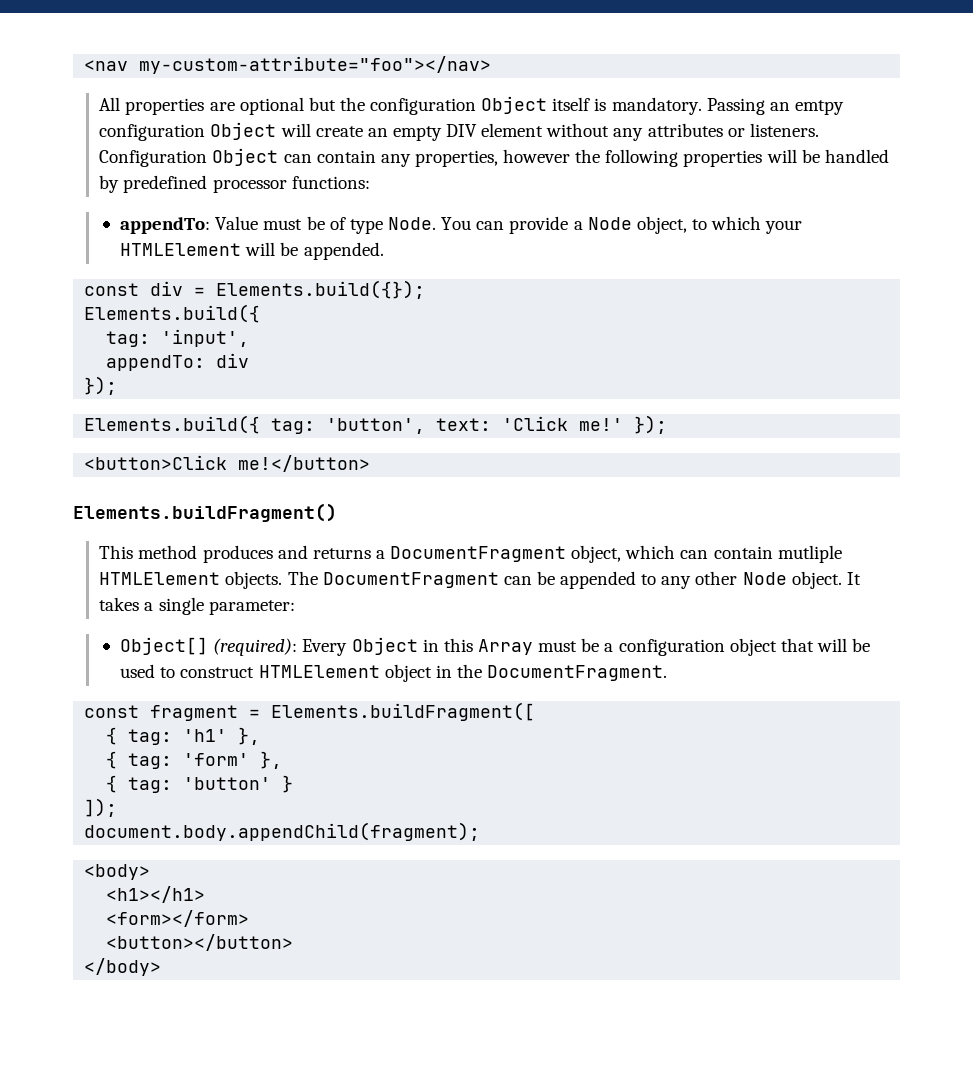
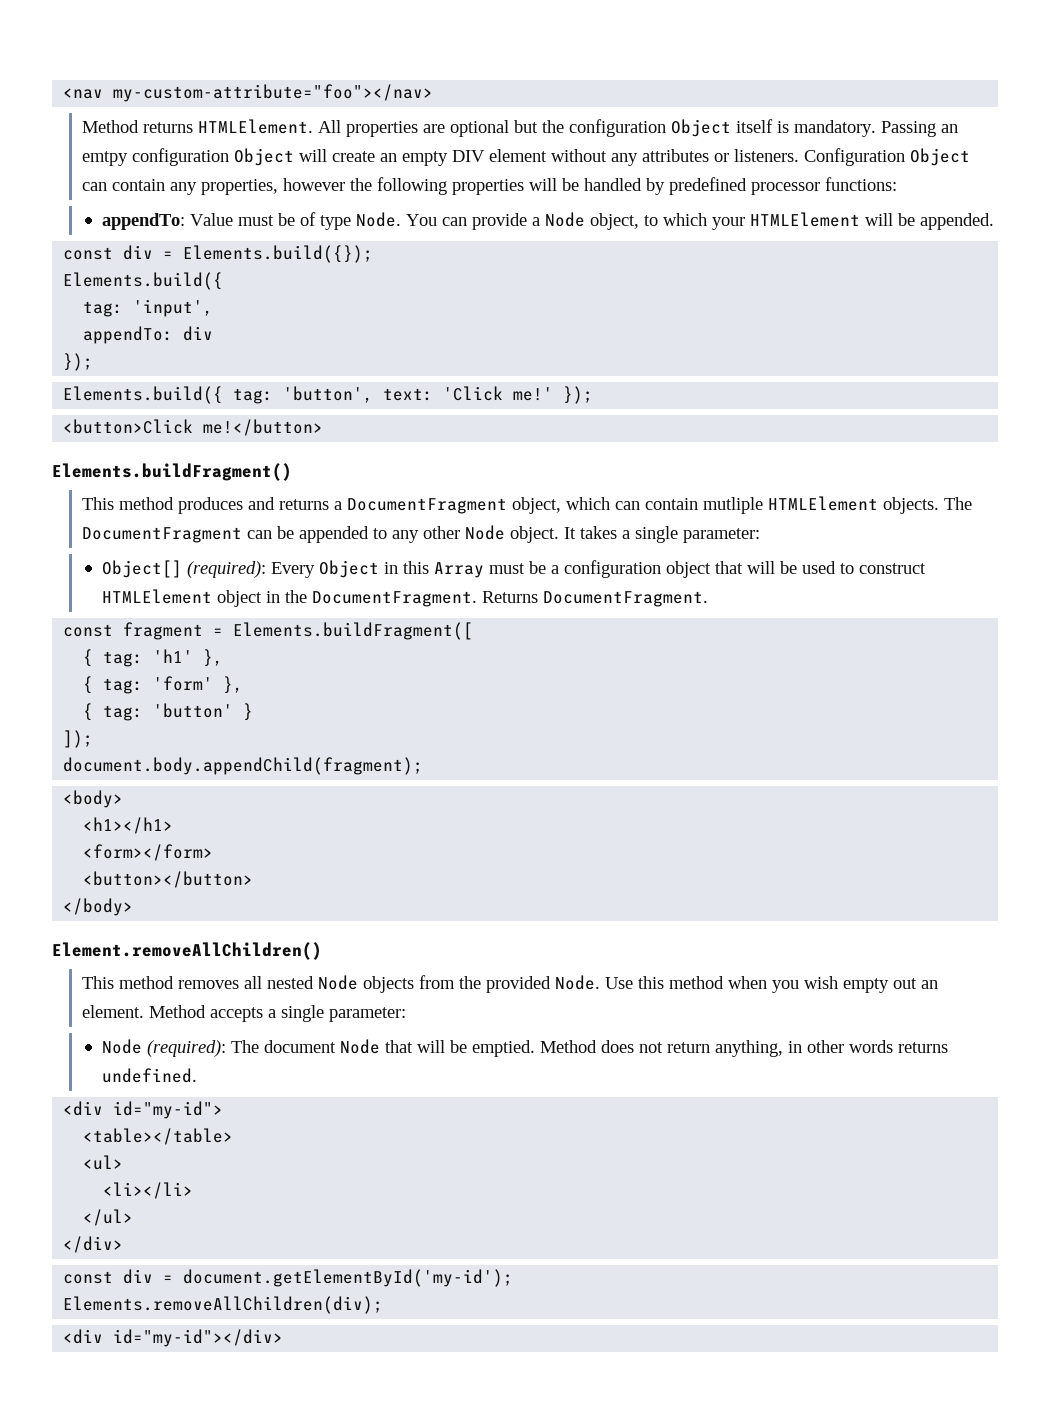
+ Method returns HTMLElement.
+ Returns DocumentFragment.
+ Element.removeAllChildren()
+ This method removes all nested Node objects from the provided Node. Use this method when you wish empty out an element. Method accepts a single parameter:
+ Node (required): The document Node that will be emptied. Method does not return anything, in other words returns undefined.
+ <div id="my-id">
+ <table></table>
+ <ul>
+ <li></li>
+ </ul>
+ </div>
+ const div = document.getElementById('my-id');
+ Elements.removeAllChildren(div);
+ <div id="my-id"></div>

